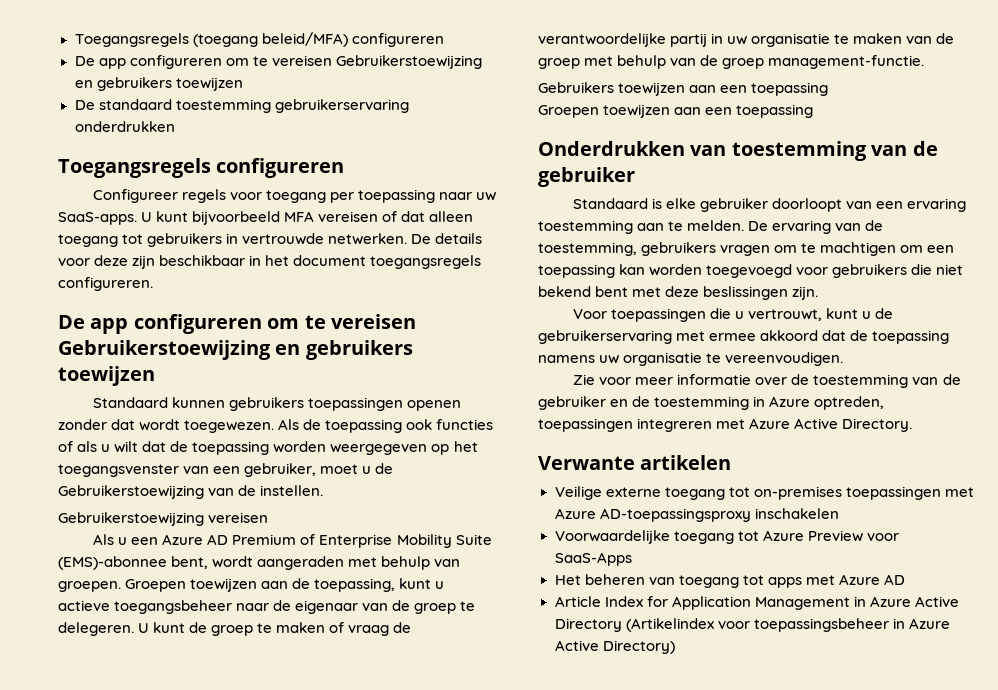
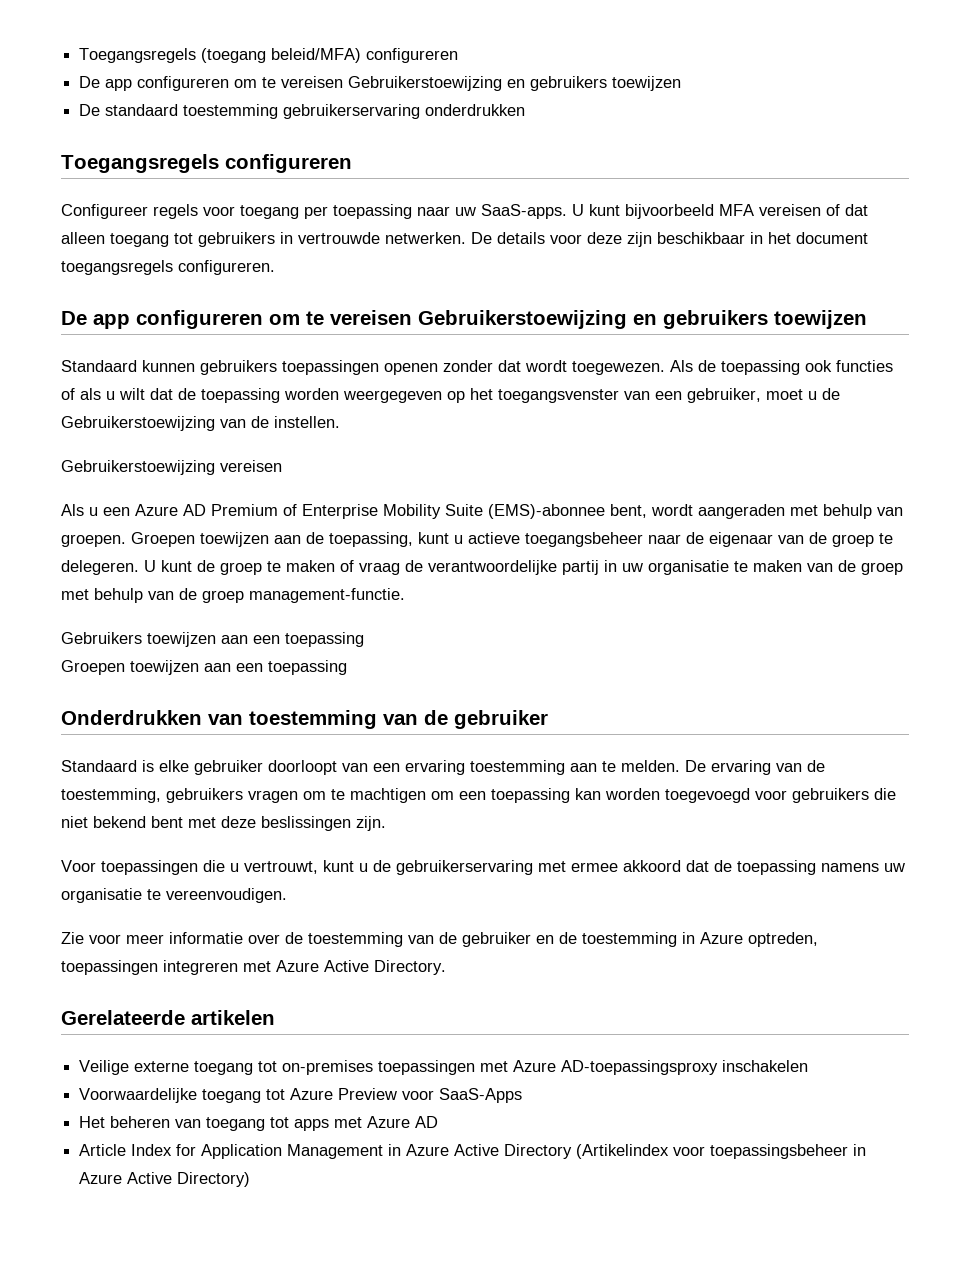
- Verwante artikelen
+ Gerelateerde artikelen

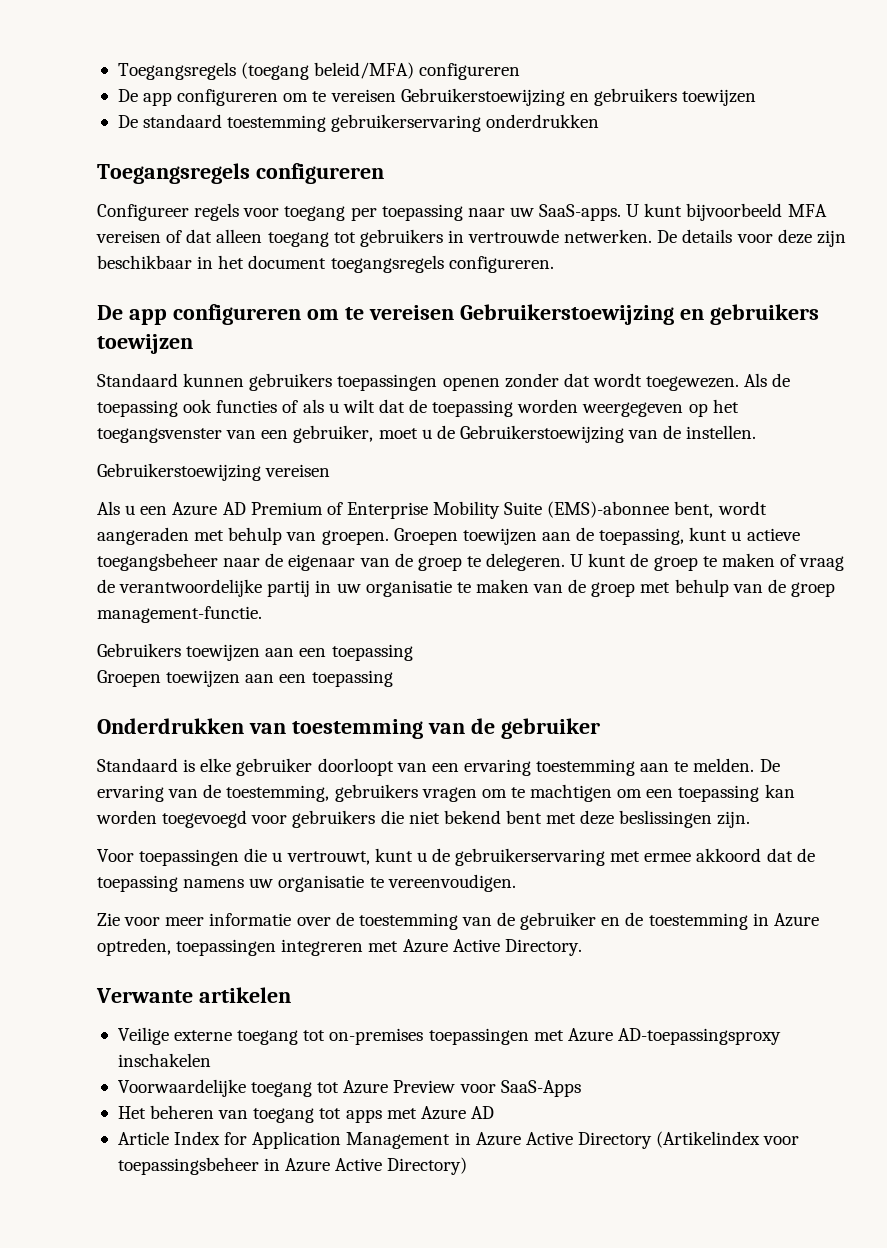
- Gerelateerde artikelen
+ Verwante artikelen

